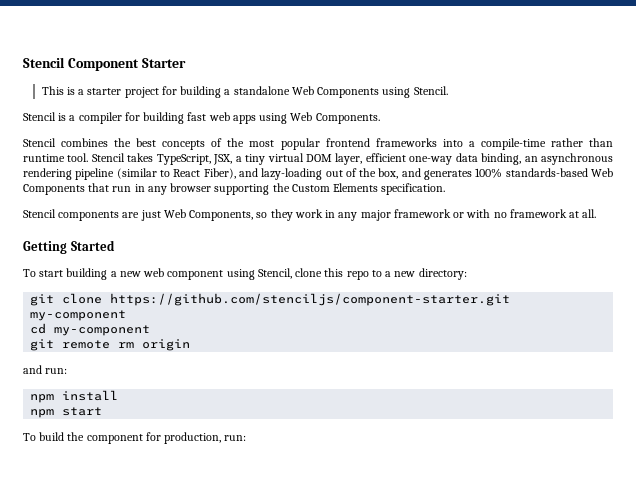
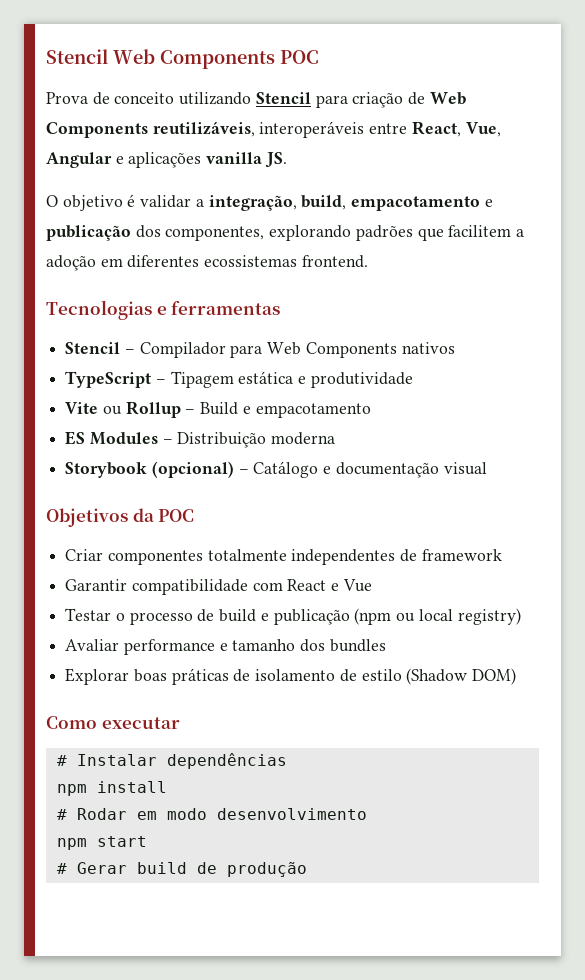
- Stencil Component Starter
- This is a starter project for building a standalone Web Components using Stencil.
- Stencil is a compiler for building fast web apps using Web Components.
- Stencil combines the best concepts of the most popular frontend frameworks into a compile-time rather than runtime tool. Stencil takes TypeScript, JSX, a tiny virtual DOM layer, efficient one-way data binding, an asynchronous rendering pipeline (similar to React Fiber), and lazy-loading out of the box, and generates 100% standards-based Web Components that run in any browser supporting the Custom Elements specification.
- Stencil components are just Web Components, so they work in any major framework or with no framework at all.
- Getting Started
- To start building a new web component using Stencil, clone this repo to a new directory:
- git clone https://github.com/stenciljs/component-starter.git my-component
- cd my-component
- git remote rm origin
- and run:
+ Stencil Web Components POC
+ Prova de conceito utilizando Stencil para criação de Web Components reutilizáveis, interoperáveis entre React, Vue, Angular e aplicações vanilla JS.
+ O objetivo é validar a integração, build, empacotamento e publicação dos componentes, explorando padrões que facilitem a adoção em diferentes ecossistemas frontend.
+ Tecnologias e ferramentas
+ Stencil – Compilador para Web Components nativos
+ TypeScript – Tipagem estática e produtividade
+ Vite ou Rollup – Build e empacotamento
+ ES Modules – Distribuição moderna
+ Storybook (opcional) – Catálogo e documentação visual
+ Objetivos da POC
+ Criar componentes totalmente independentes de framework
+ Garantir compatibilidade com React e Vue
+ Testar o processo de build e publicação (npm ou local registry)
+ Avaliar performance e tamanho dos bundles
+ Explorar boas práticas de isolamento de estilo (Shadow DOM)
+ Como executar
+ # Instalar dependências
  npm install
+ # Rodar em modo desenvolvimento
  npm start
- To build the component for production, run:
+ # Gerar build de produção

